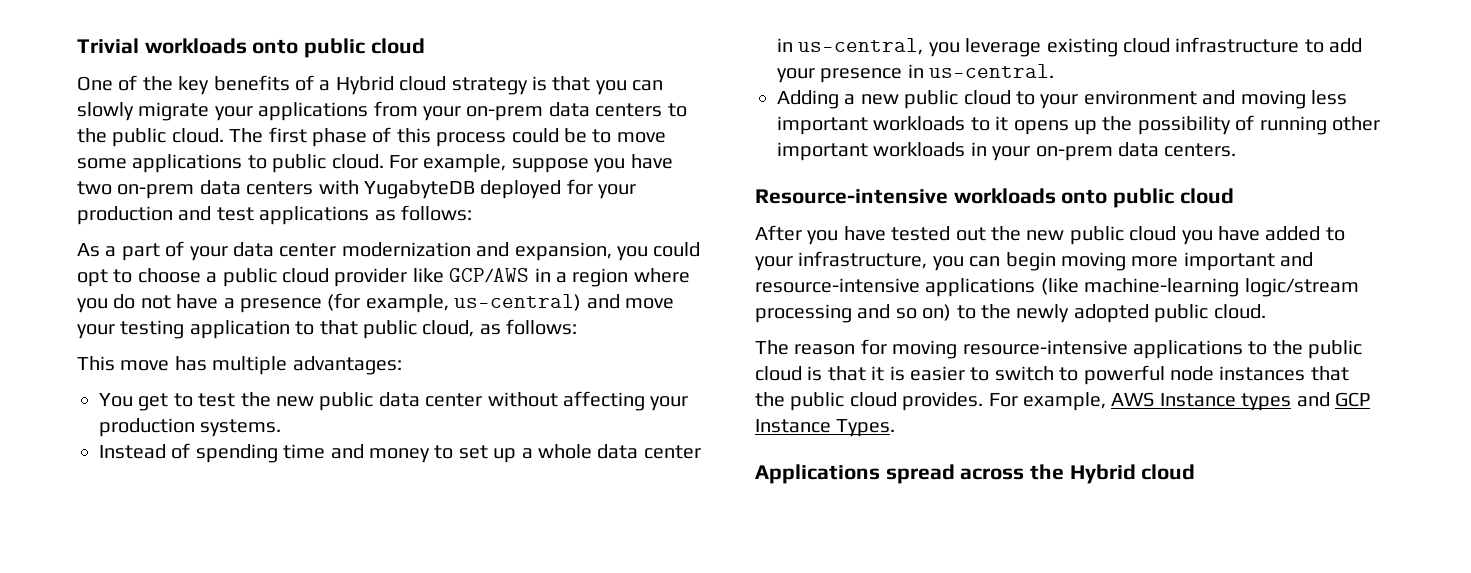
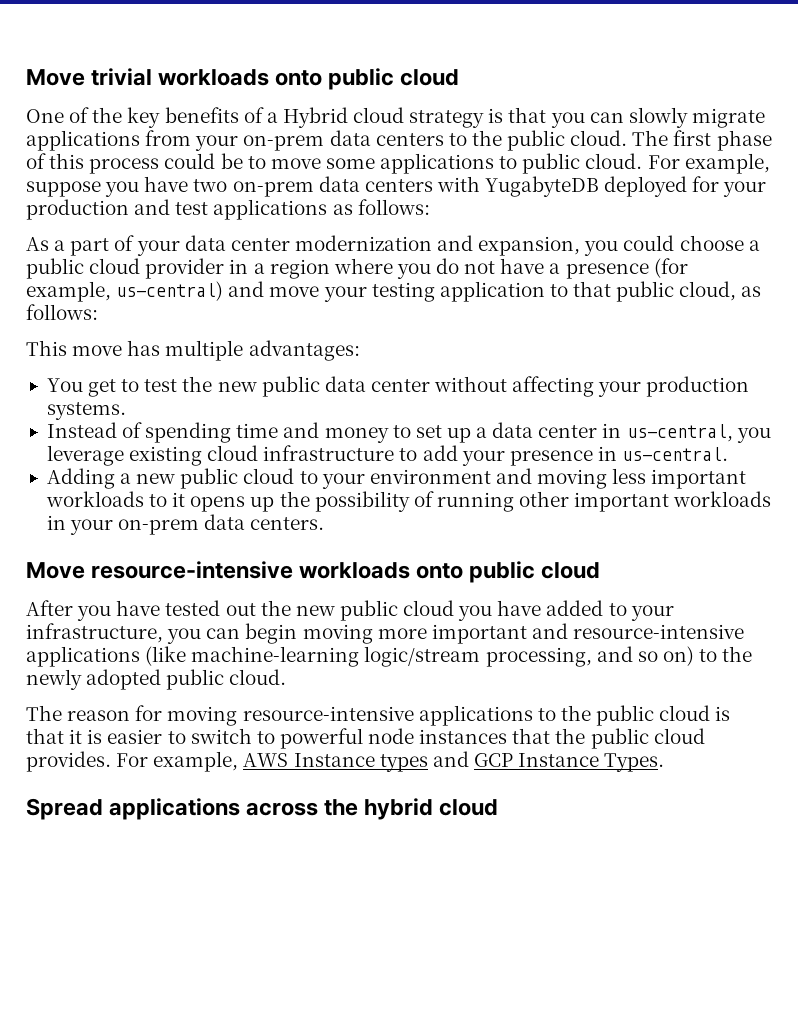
- Trivial workloads onto public cloud
+ Move trivial workloads onto public cloud
- One of the key benefits of a Hybrid cloud strategy is that you can slowly migrate your applications from your on-prem data centers to the public cloud.
+ One of the key benefits of a Hybrid cloud strategy is that you can slowly migrate applications from your on-prem data centers to the public cloud.
- As a part of your data center modernization and expansion, you could opt to choose a public cloud provider like GCP/AWS in a region where you do not have a presence (for example, us-central) and move your testing application to that public cloud, as follows:
+ As a part of your data center modernization and expansion, you could choose a public cloud provider in a region where you do not have a presence (for example, us-central) and move your testing application to that public cloud, as follows:
- Instead of spending time and money to set up a whole data center in us-central, you leverage existing cloud infrastructure to add your presence in us-central.
+ Instead of spending time and money to set up a data center in us-central, you leverage existing cloud infrastructure to add your presence in us-central.
- Resource-intensive workloads onto public cloud
+ Move resource-intensive workloads onto public cloud
- After you have tested out the new public cloud you have added to your infrastructure, you can begin moving more important and resource-intensive applications (like machine-learning logic/stream processing and so on) to the newly adopted public cloud.
+ After you have tested out the new public cloud you have added to your infrastructure, you can begin moving more important and resource-intensive applications (like machine-learning logic/stream processing, and so on) to the newly adopted public cloud.
- Applications spread across the Hybrid cloud
+ Spread applications across the hybrid cloud

